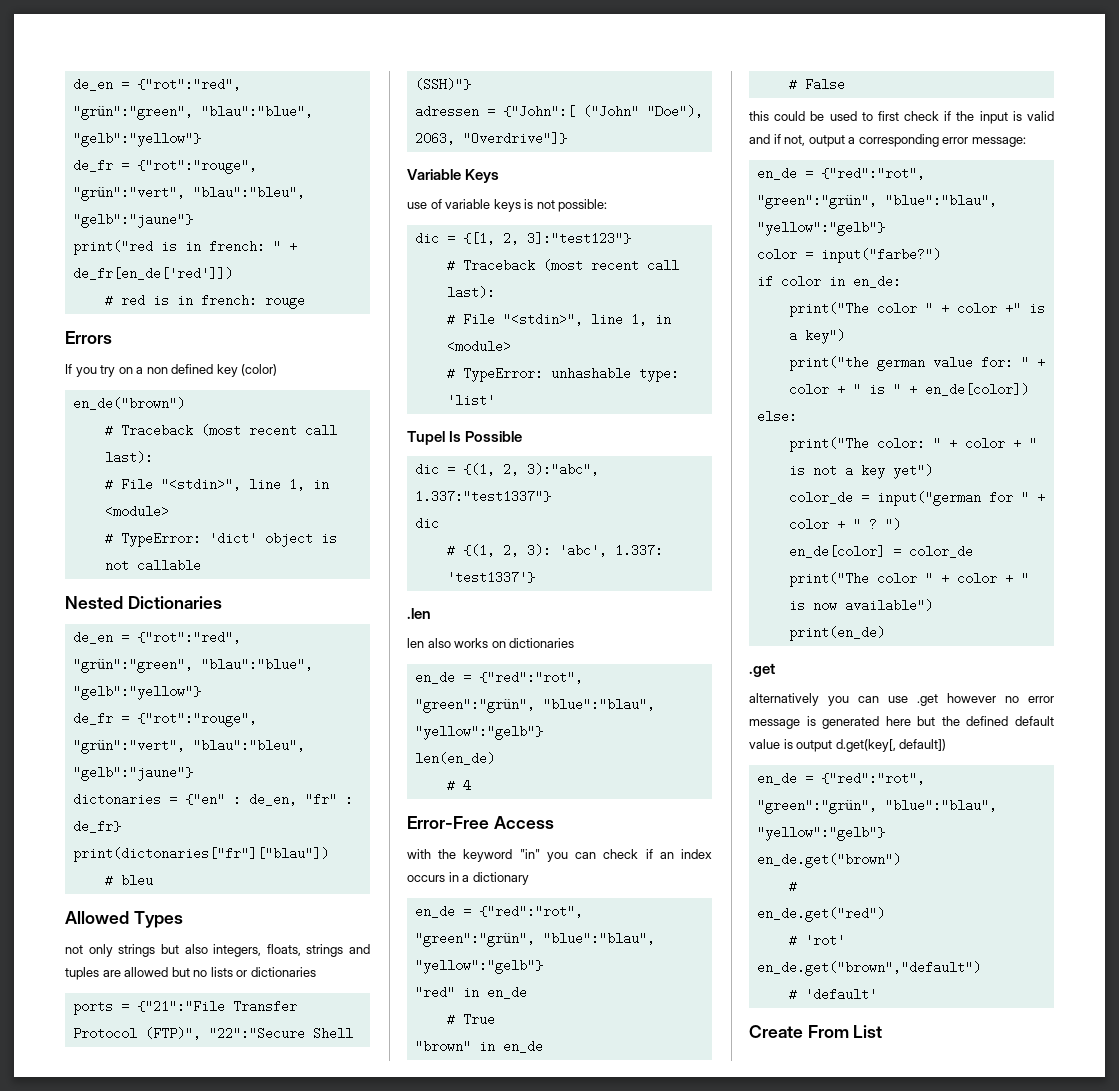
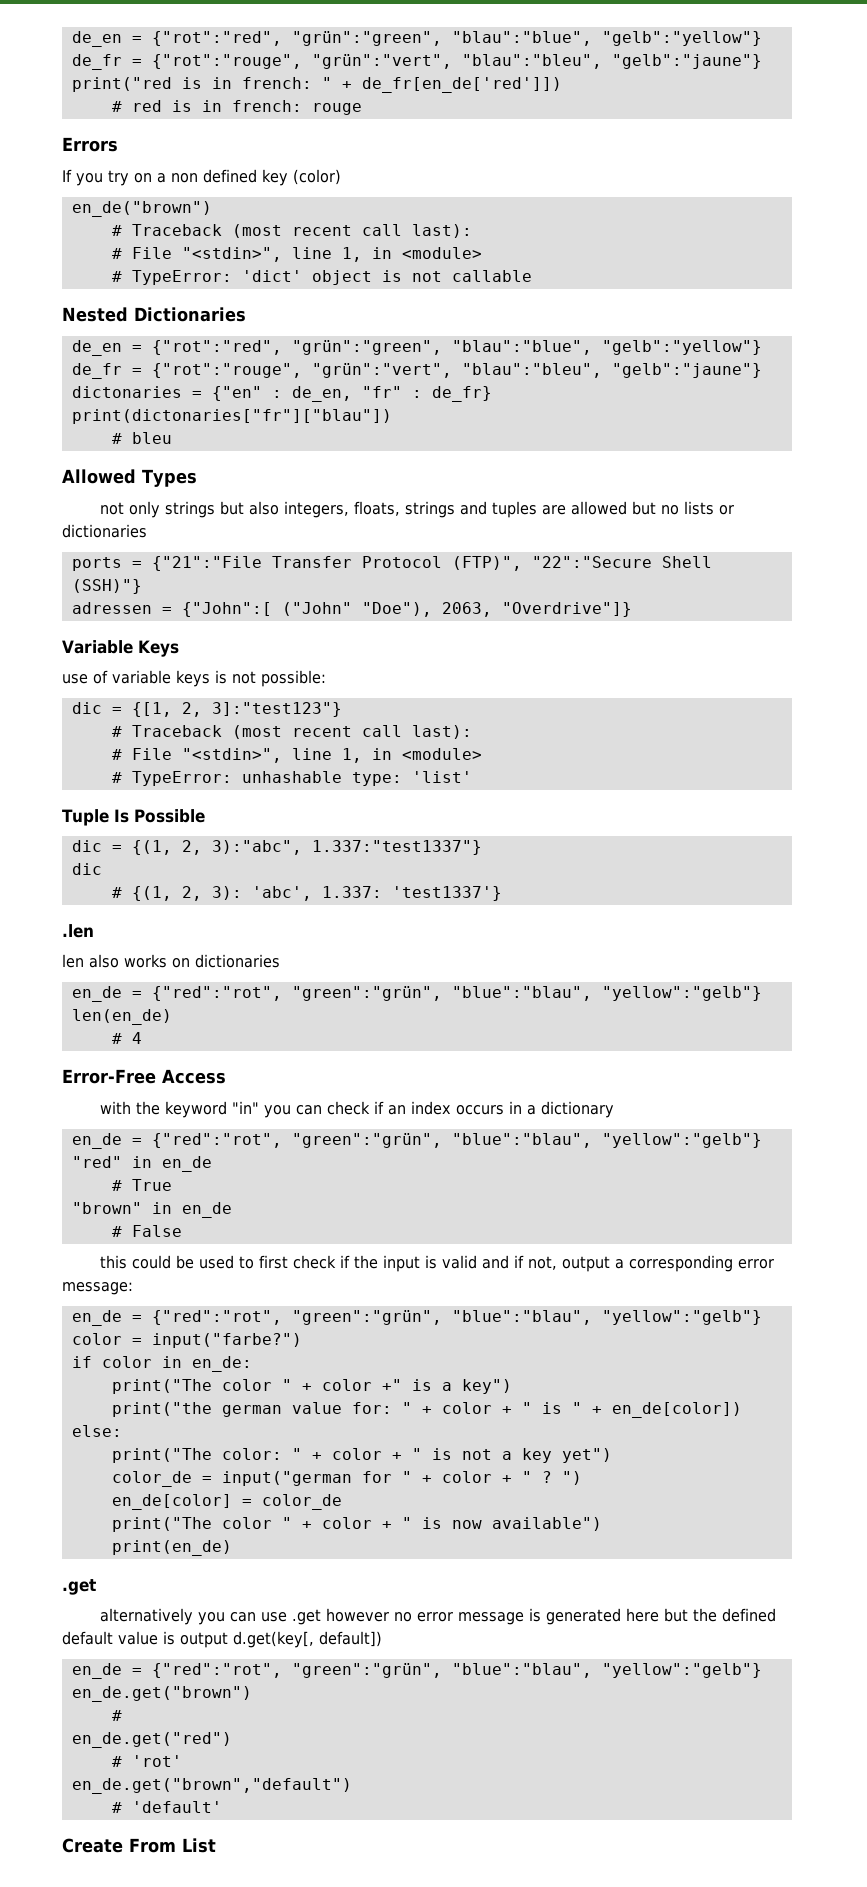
- Tupel Is Possible
+ Tuple Is Possible

